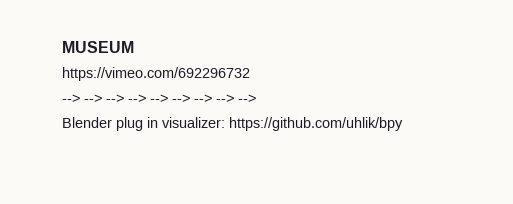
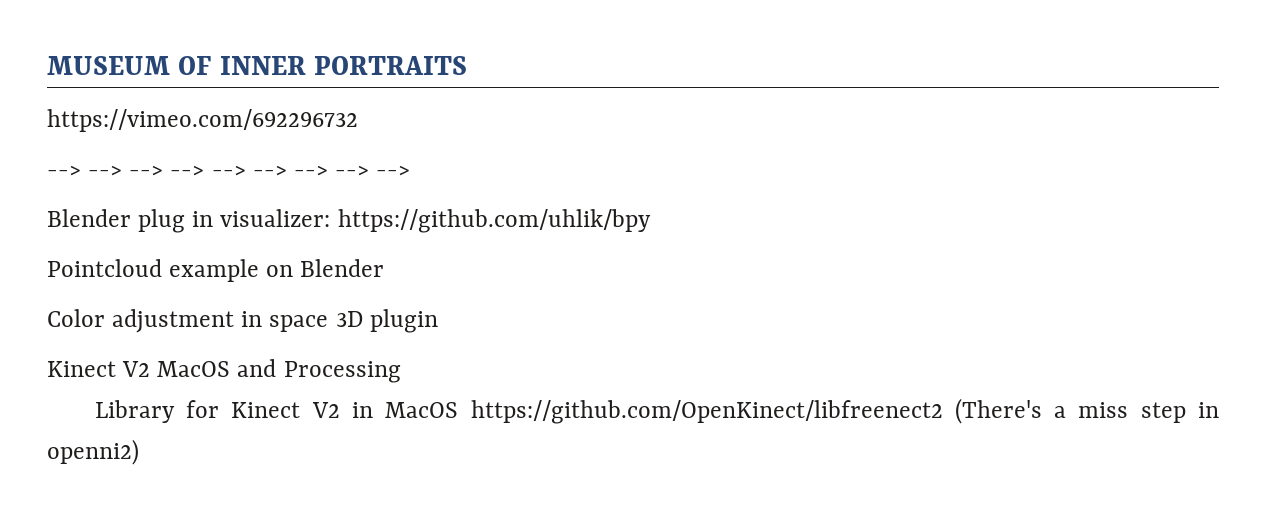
- MUSEUM
+ MUSEUM OF INNER PORTRAITS
+ Pointcloud example on Blender
+ Color adjustment in space 3D plugin
+ Kinect V2 MacOS and Processing
+ Library for Kinect V2 in MacOS https://github.com/OpenKinect/libfreenect2 (There's a miss step in openni2)

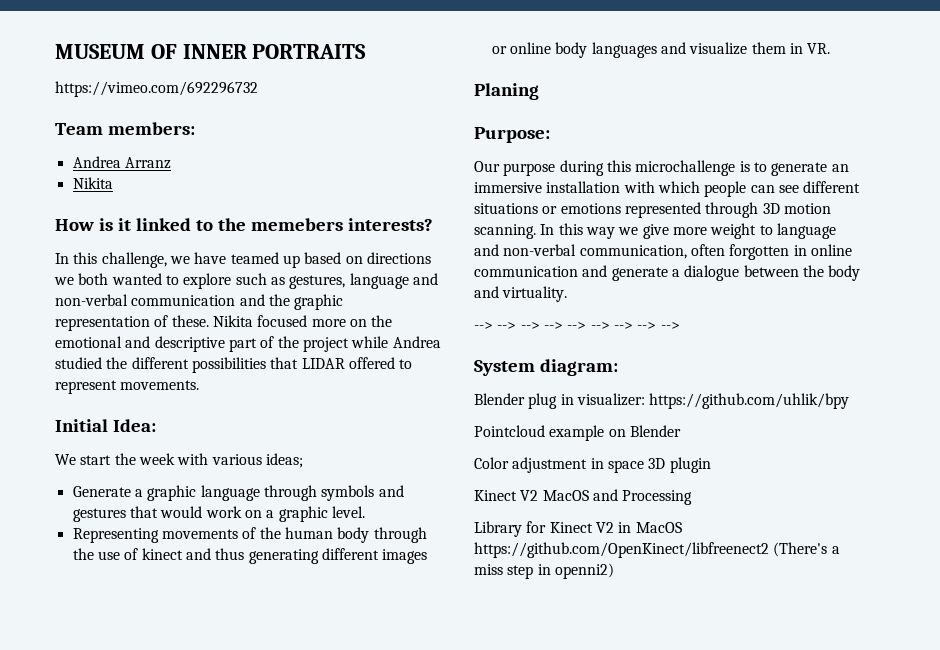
+ Team members:
+ Andrea Arranz
+ Nikita
+ How is it linked to the memebers interests?
+ In this challenge, we have teamed up based on directions we both wanted to explore such as gestures, language and non-verbal communication and the graphic representation of these. Nikita focused more on the emotional and descriptive part of the project while Andrea studied the different possibilities that LIDAR offered to represent movements.
+ Initial Idea:
+ We start the week with various ideas;
+ Generate a graphic language through symbols and gestures that would work on a graphic level.
+ Representing movements of the human body through the use of kinect and thus generating different images or online body languages and visualize them in VR.
+ Planing
+ Purpose:
+ Our purpose during this microchallenge is to generate an immersive installation with which people can see different situations or emotions represented through 3D motion scanning. In this way we give more weight to language and non-verbal communication, often forgotten in online communication and generate a dialogue between the body and virtuality.
+ System diagram:

